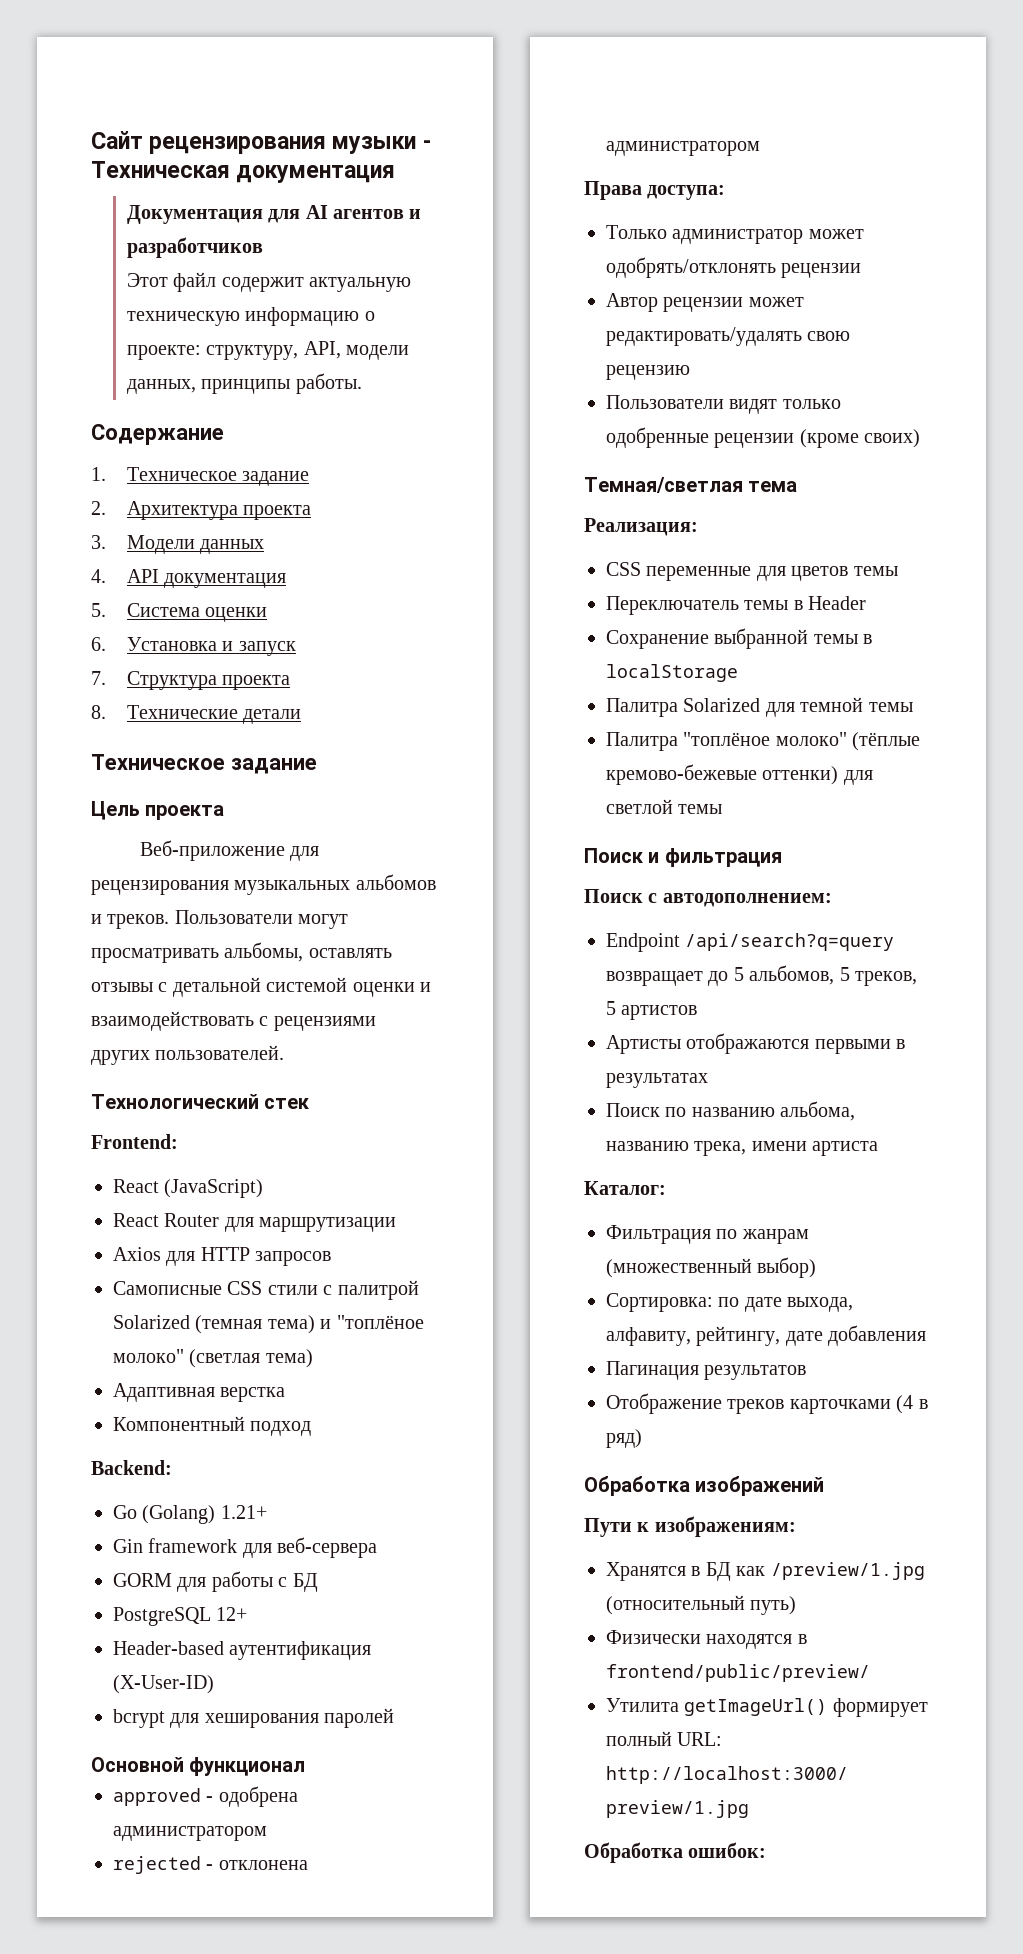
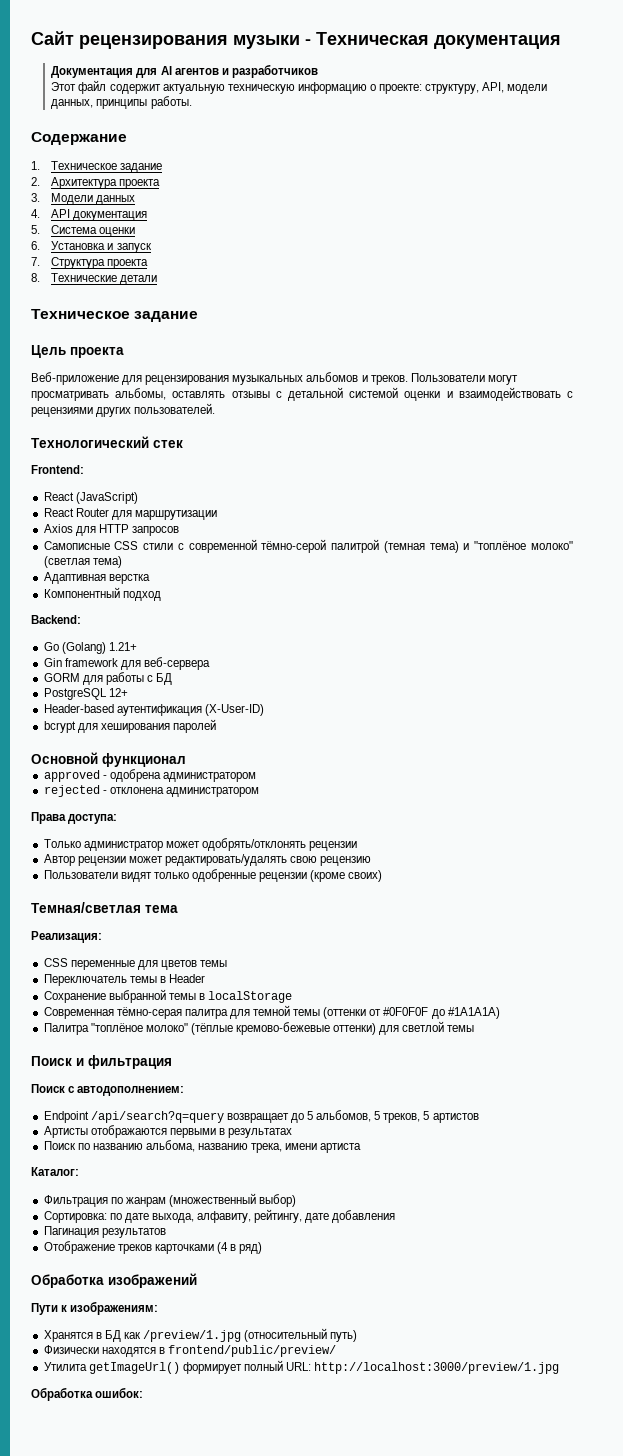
- Самописные CSS стили с палитрой Solarized (темная тема) и "топлёное молоко" (светлая тема)
+ Самописные CSS стили с современной тёмно-серой палитрой (темная тема) и "топлёное молоко" (светлая тема)
- Палитра Solarized для темной темы
+ Современная тёмно-серая палитра для темной темы (оттенки от #0F0F0F до #1A1A1A)

